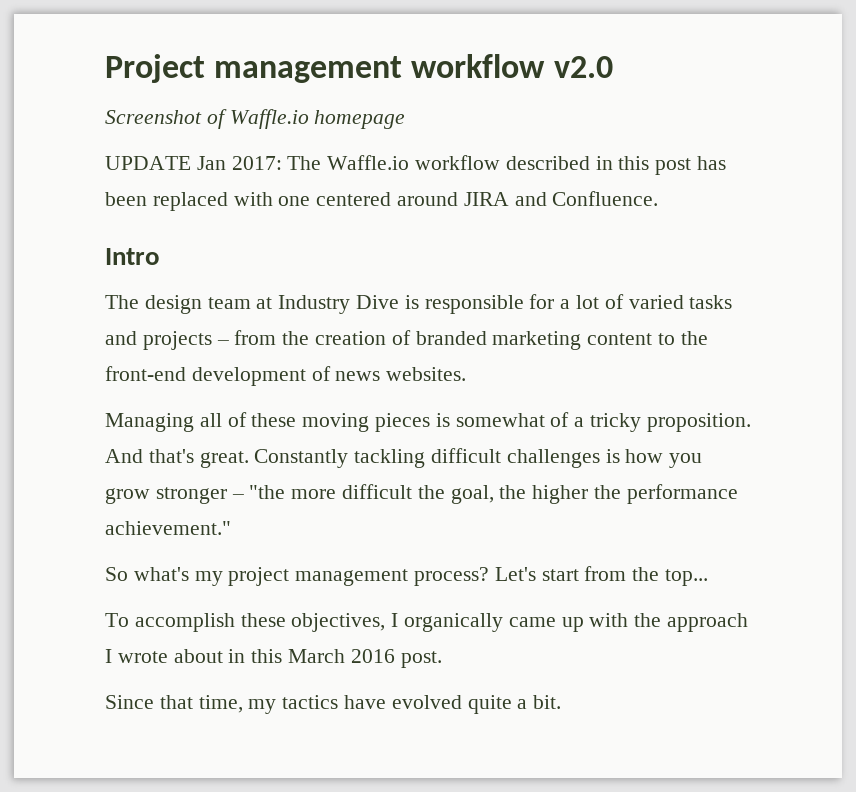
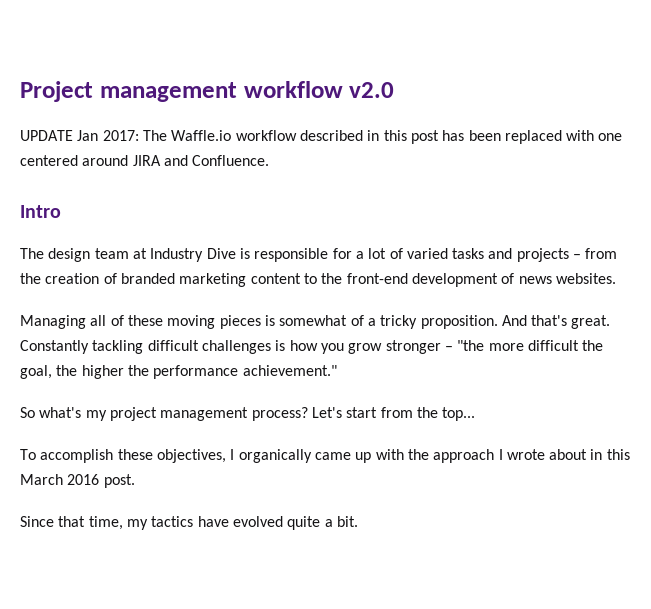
- Screenshot of Waffle.io homepage

